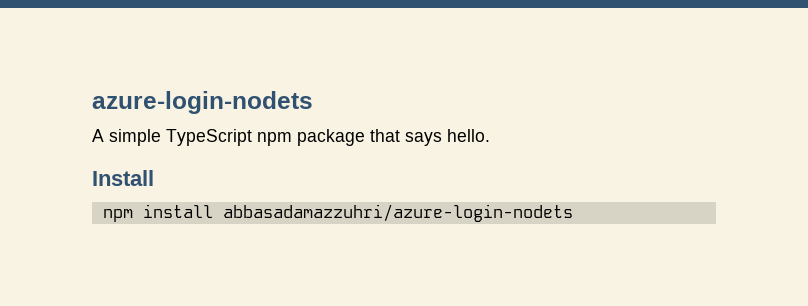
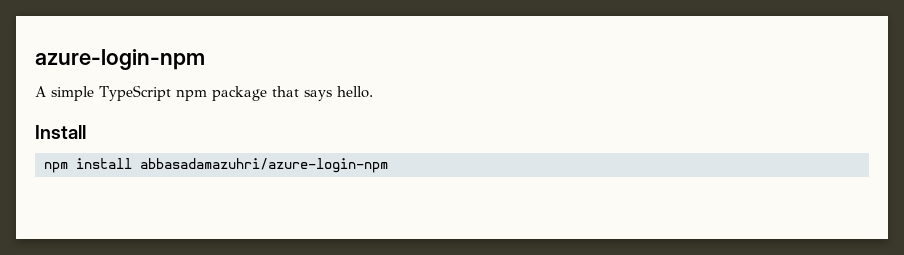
- azure-login-nodets
+ azure-login-npm
- npm install abbasadamazzuhri/azure-login-nodets
+ npm install abbasadamazuhri/azure-login-npm

